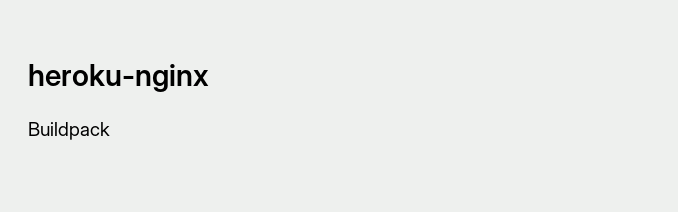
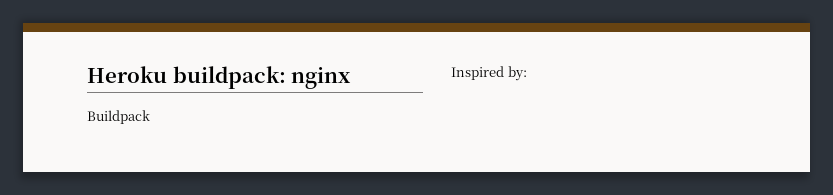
- heroku-nginx
+ Heroku buildpack: nginx
+ Inspired by:

